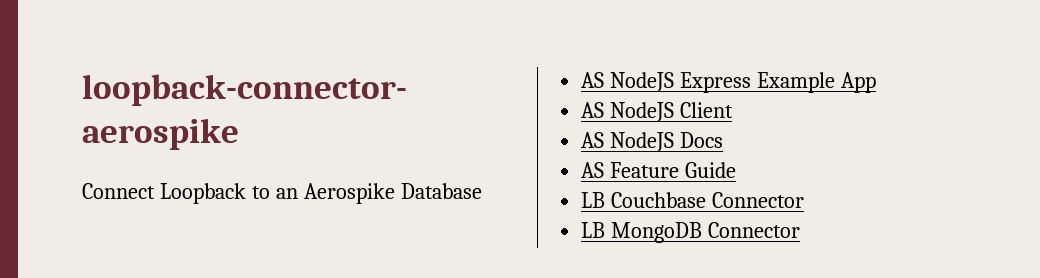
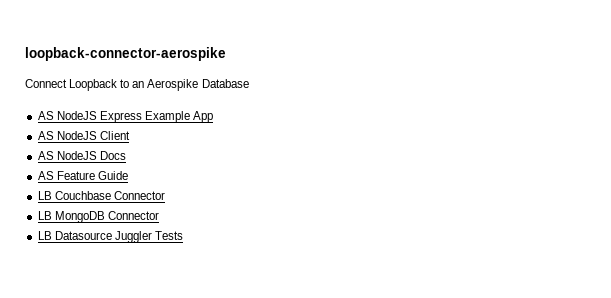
+ LB Datasource Juggler Tests

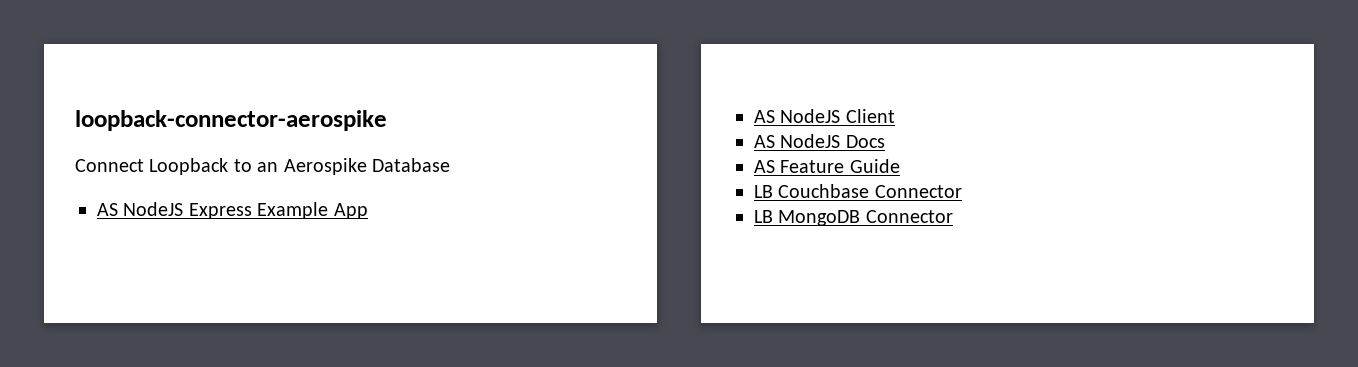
- LB Datasource Juggler Tests

